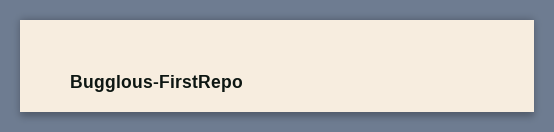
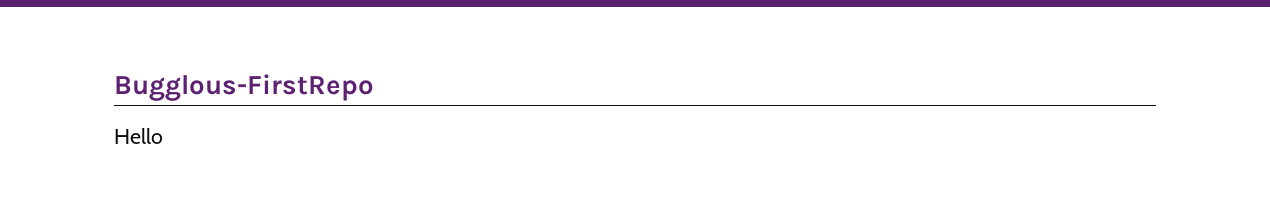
+ Hello

